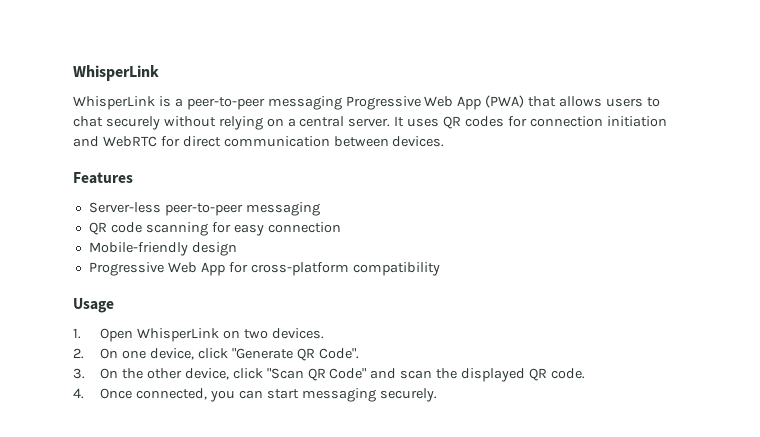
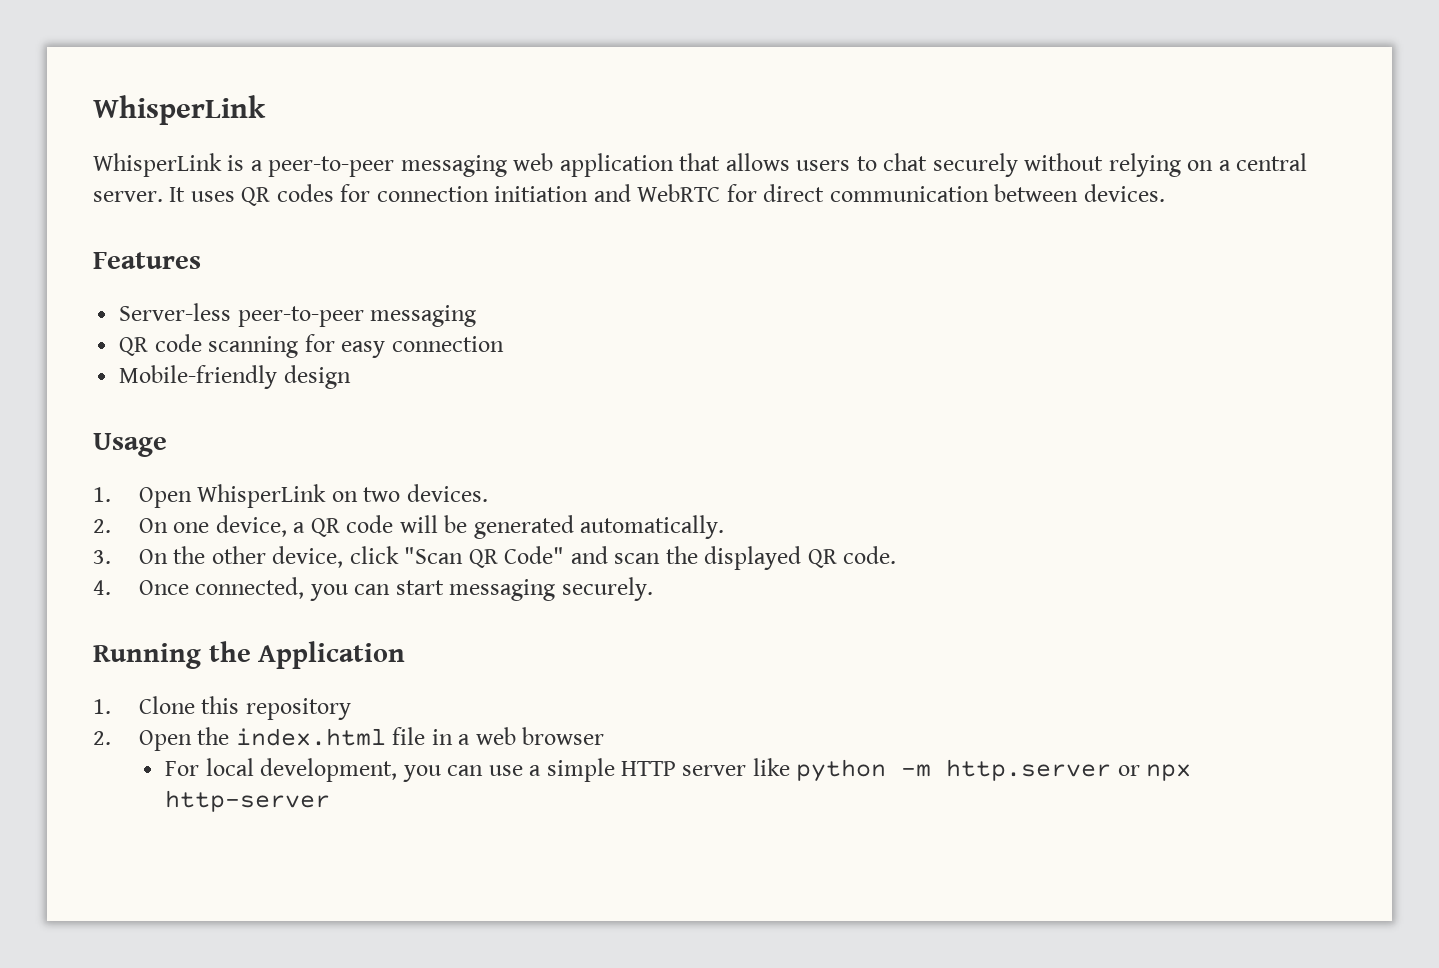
- WhisperLink is a peer-to-peer messaging Progressive Web App (PWA) that allows users to chat securely without relying on a central server.
+ WhisperLink is a peer-to-peer messaging web application that allows users to chat securely without relying on a central server.
- Progressive Web App for cross-platform compatibility
- 2. On one device, click "Generate QR Code".
+ 2. On one device, a QR code will be generated automatically.
+ Running the Application
+ 1. Clone this repository
+ 2. Open the index.html file in a web browser
+ For local development, you can use a simple HTTP server like python -m http.server or npx http-server

